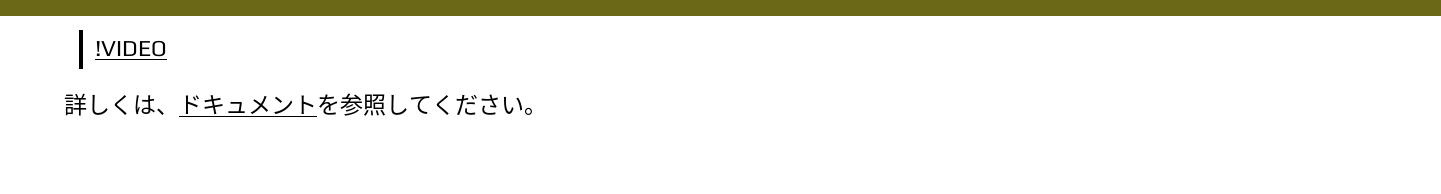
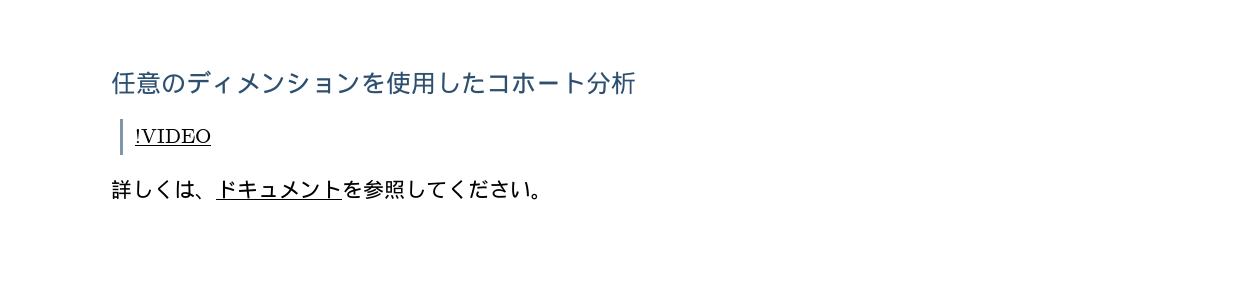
+ 任意のディメンションを使用したコホート分析

